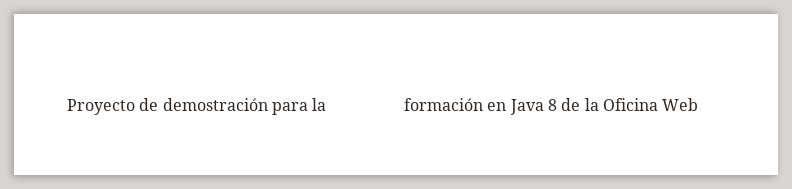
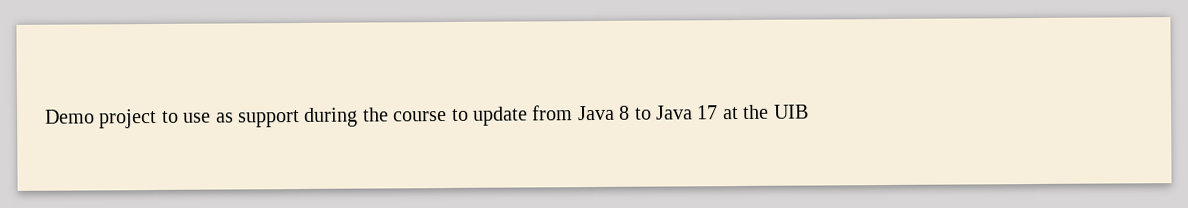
- Proyecto de demostración para la formación en Java 8 de la Oficina Web
+ Demo project to use as support during the course to update from Java 8 to Java 17 at the UIB

